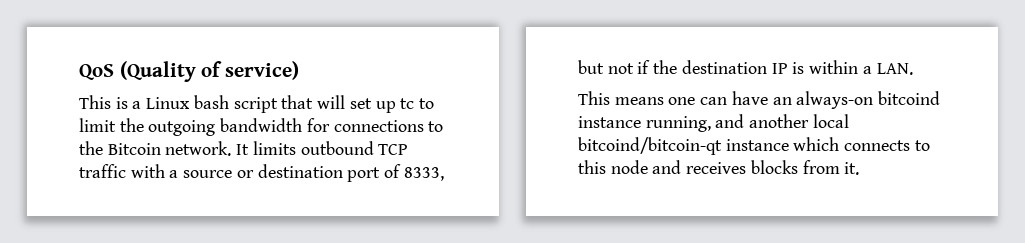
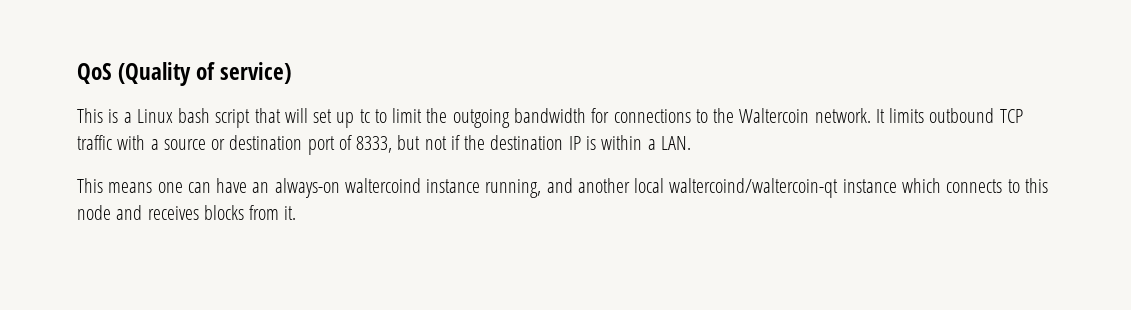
- This is a Linux bash script that will set up tc to limit the outgoing bandwidth for connections to the Bitcoin network.
+ This is a Linux bash script that will set up tc to limit the outgoing bandwidth for connections to the Waltercoin network.
- This means one can have an always-on bitcoind instance running, and another local bitcoind/bitcoin-qt instance which connects to this node and receives blocks from it.
+ This means one can have an always-on waltercoind instance running, and another local waltercoind/waltercoin-qt instance which connects to this node and receives blocks from it.

